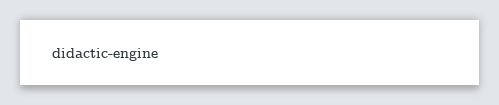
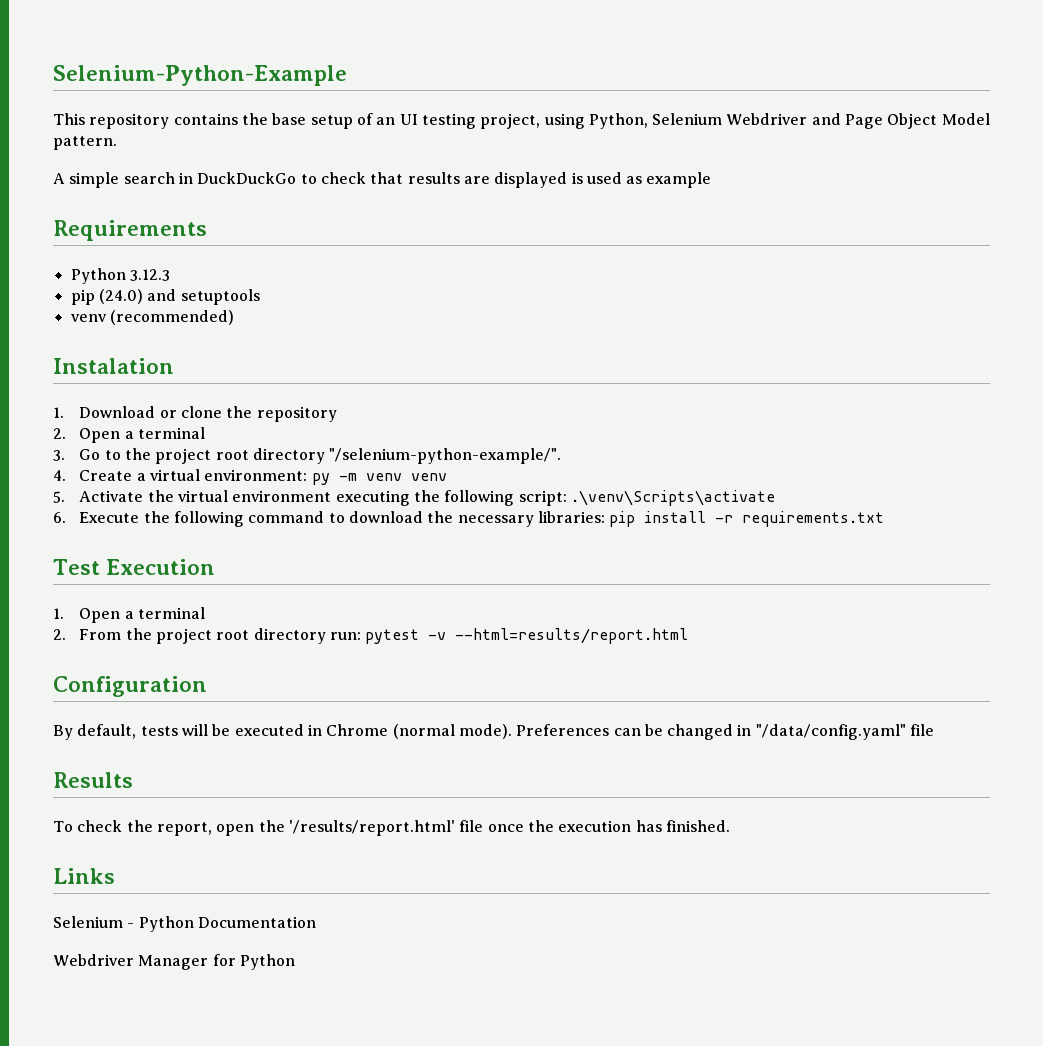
- didactic-engine
+ Selenium-Python-Example
+ This repository contains the base setup of an UI testing project, using Python, Selenium Webdriver and Page Object Model pattern.
+ A simple search in DuckDuckGo to check that results are displayed is used as example
+ Requirements
+ Python 3.12.3
+ pip (24.0) and setuptools
+ venv (recommended)
+ Instalation
+ 1. Download or clone the repository
+ 2. Open a terminal
+ 3. Go to the project root directory "/selenium-python-example/".
+ 4. Create a virtual environment: py -m venv venv
+ 5. Activate the virtual environment executing the following script: .\venv\Scripts\activate
+ 6. Execute the following command to download the necessary libraries: pip install -r requirements.txt
+ Test Execution
+ 1. Open a terminal
+ 2. From the project root directory run: pytest -v --html=results/report.html
+ Configuration
+ By default, tests will be executed in Chrome (normal mode). Preferences can be changed in "/data/config.yaml" file
+ Results
+ To check the report, open the '/results/report.html' file once the execution has finished.
+ Links
+ Selenium - Python Documentation
+ Webdriver Manager for Python

